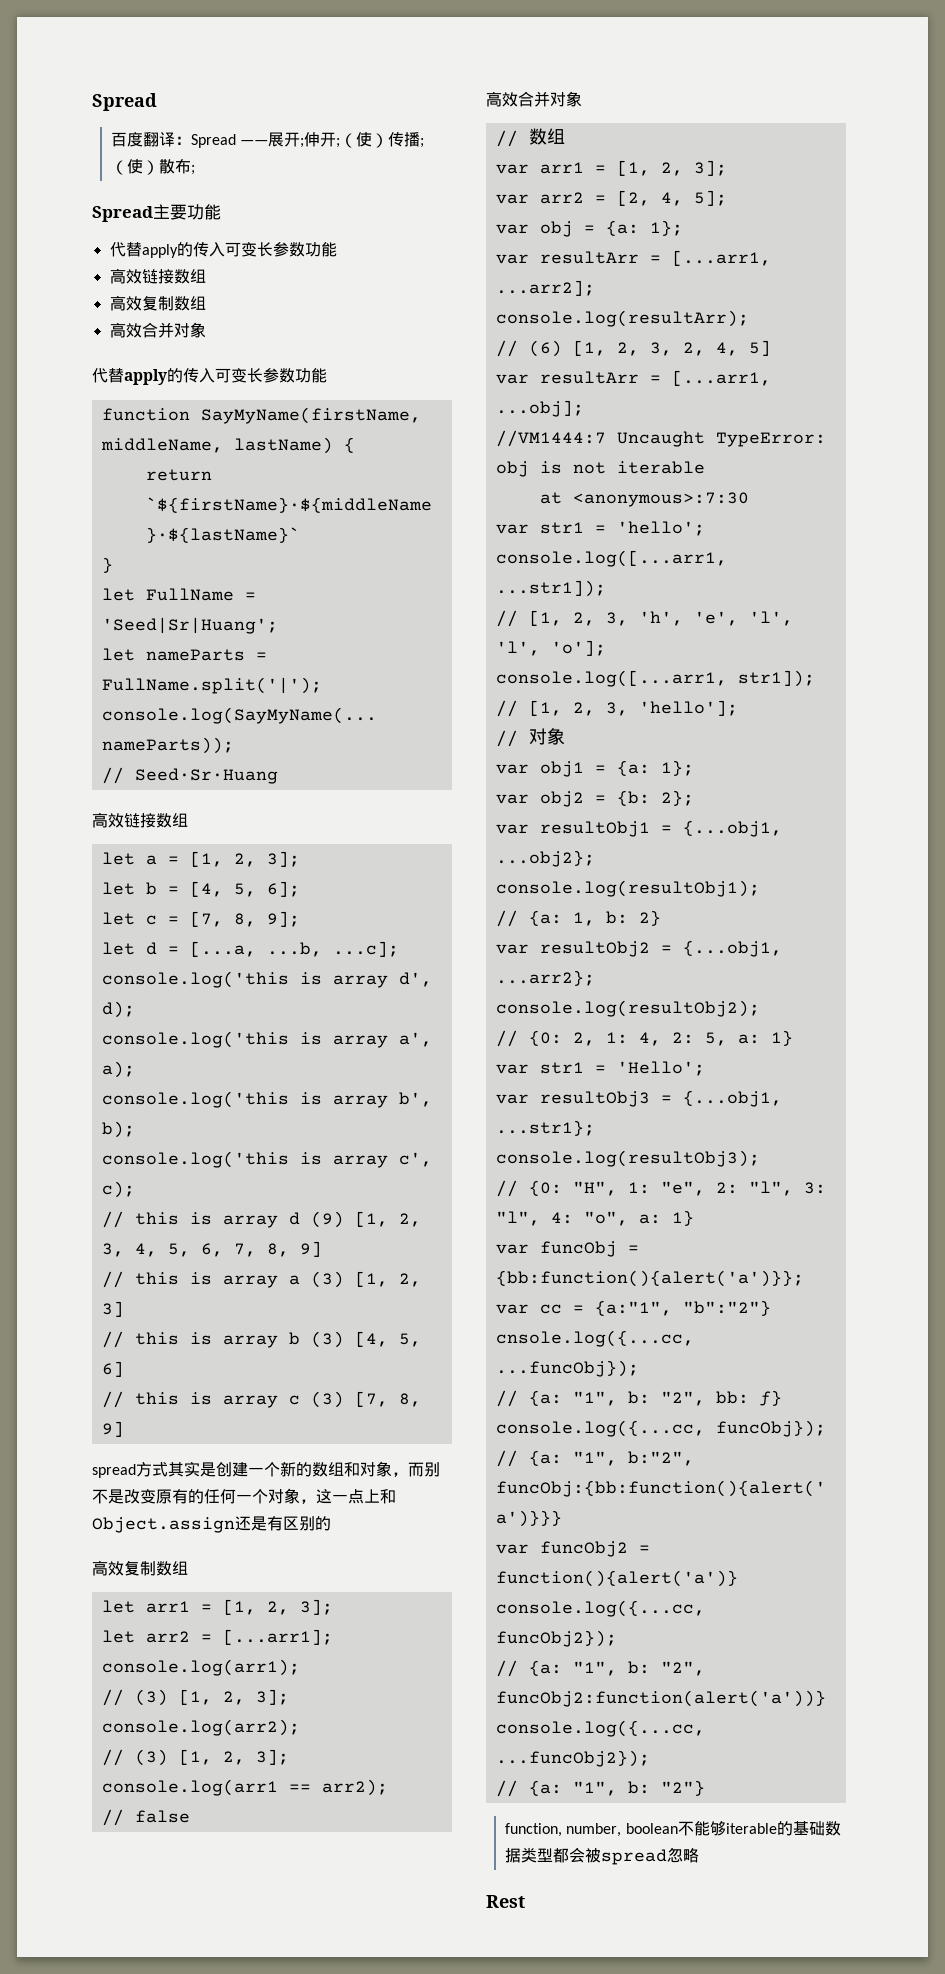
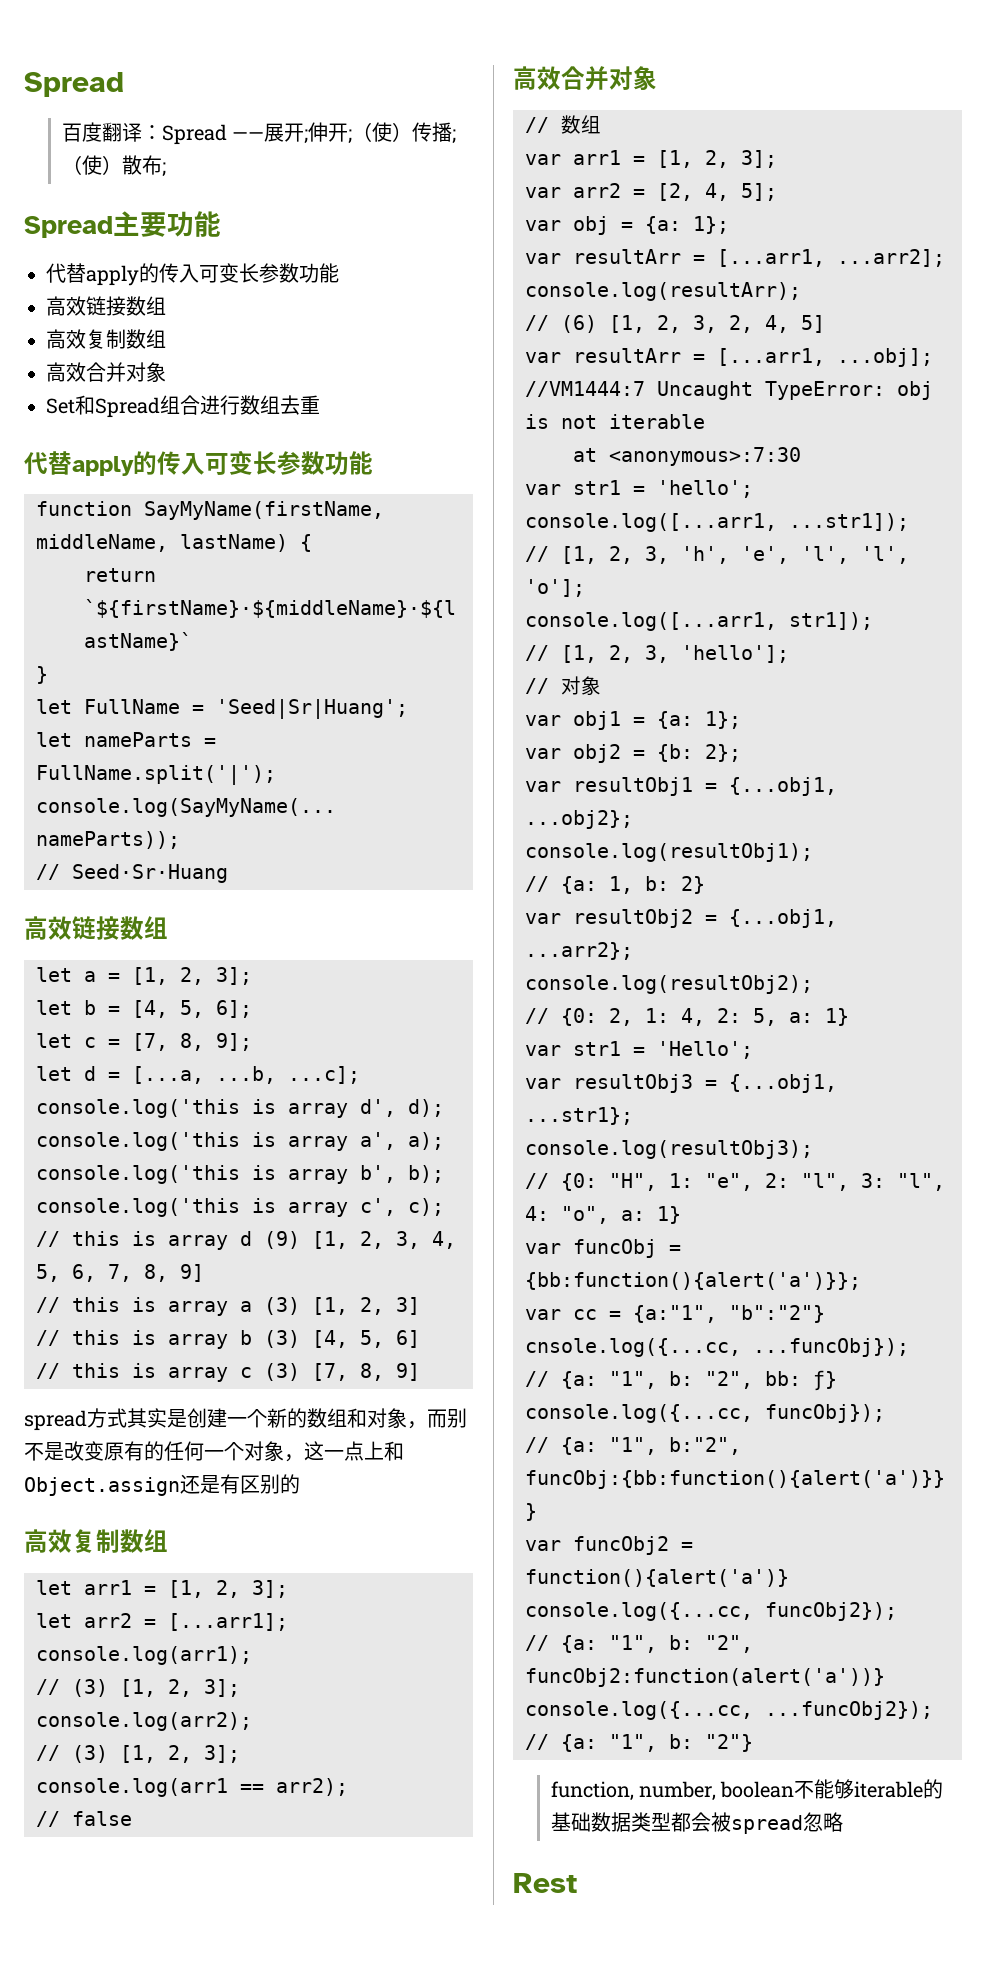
+ Set和Spread组合进行数组去重

